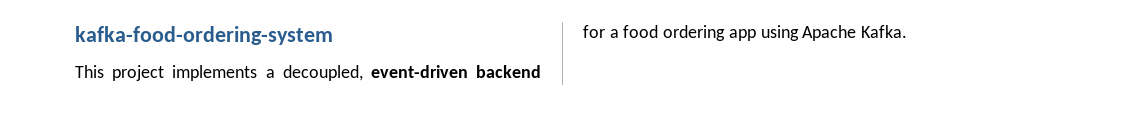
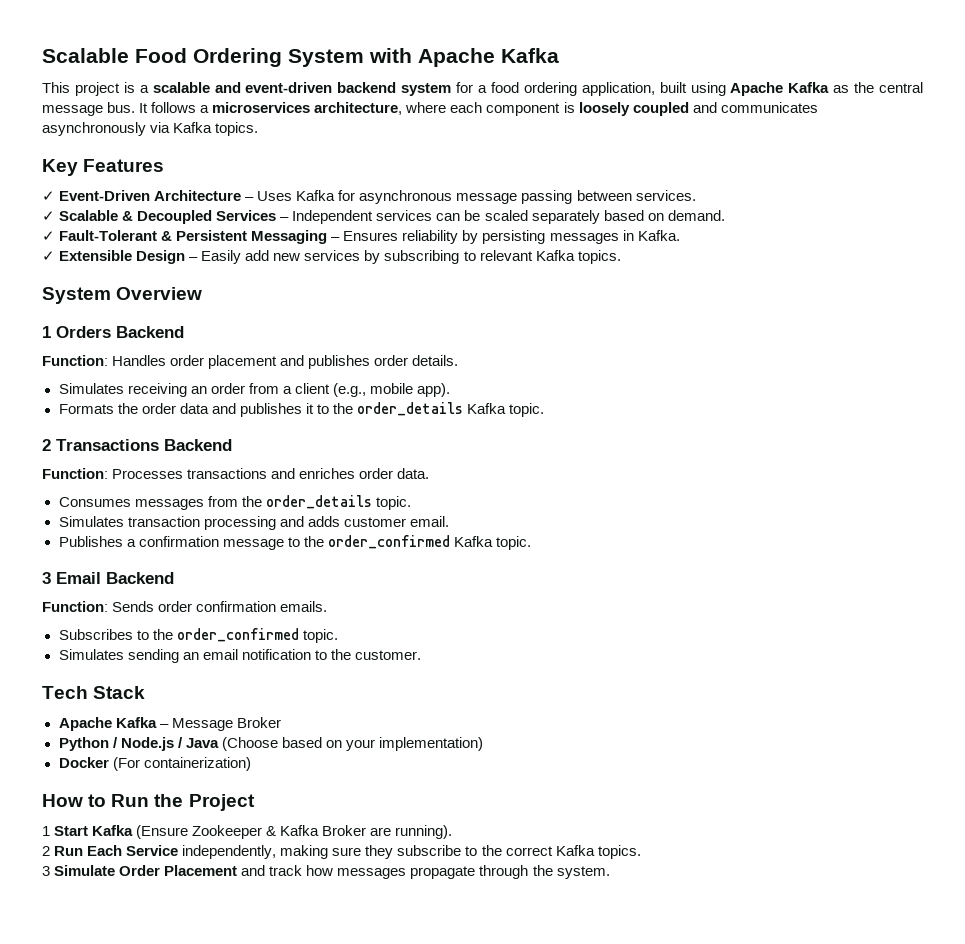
- kafka-food-ordering-system
- This project implements a decoupled, event-driven backend for a food ordering app using Apache Kafka.
+ Scalable Food Ordering System with Apache Kafka
+ This project is a scalable and event-driven backend system for a food ordering application, built using Apache Kafka as the central message bus. It follows a microservices architecture, where each component is loosely coupled and communicates asynchronously via Kafka topics.
+ Key Features
+ ✓ Event-Driven Architecture – Uses Kafka for asynchronous message passing between services.
+ ✓ Scalable & Decoupled Services – Independent services can be scaled separately based on demand.
+ ✓ Fault-Tolerant & Persistent Messaging – Ensures reliability by persisting messages in Kafka.
+ ✓ Extensible Design – Easily add new services by subscribing to relevant Kafka topics.
+ System Overview
+ 1 Orders Backend
+ Function: Handles order placement and publishes order details.
+ Simulates receiving an order from a client (e.g., mobile app).
+ Formats the order data and publishes it to the order_details Kafka topic.
+ 2 Transactions Backend
+ Function: Processes transactions and enriches order data.
+ Consumes messages from the order_details topic.
+ Simulates transaction processing and adds customer email.
+ Publishes a confirmation message to the order_confirmed Kafka topic.
+ 3 Email Backend
+ Function: Sends order confirmation emails.
+ Subscribes to the order_confirmed topic.
+ Simulates sending an email notification to the customer.
+ Tech Stack
+ Apache Kafka – Message Broker
+ Python / Node.js / Java (Choose based on your implementation)
+ Docker (For containerization)
+ How to Run the Project
+ 1 Start Kafka (Ensure Zookeeper & Kafka Broker are running).
+ 2 Run Each Service independently, making sure they subscribe to the correct Kafka topics.
+ 3 Simulate Order Placement and track how messages propagate through the system.

